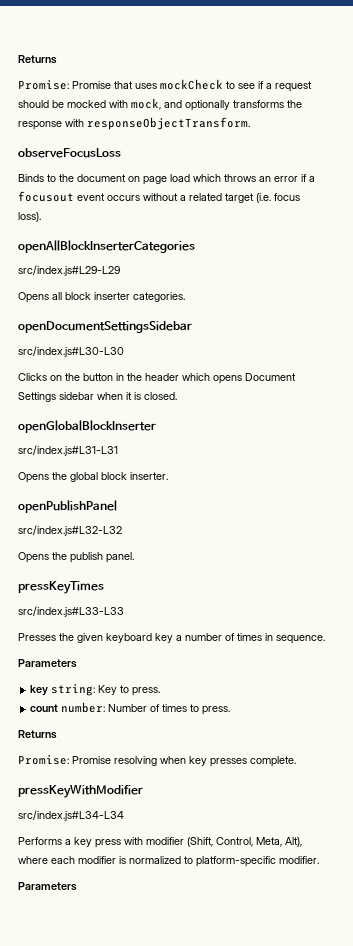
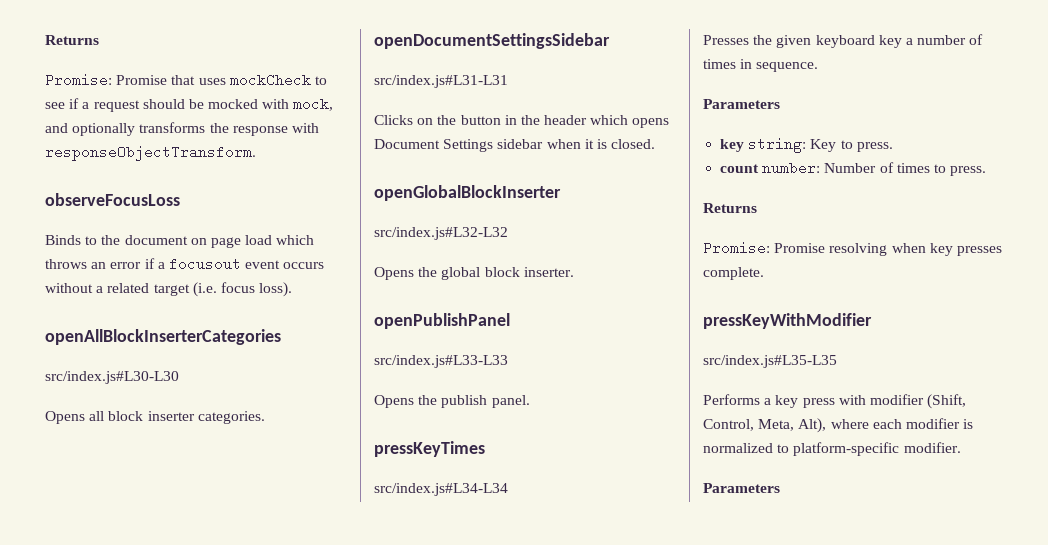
- src/index.js#L29-L29
+ src/index.js#L30-L30
- src/index.js#L30-L30
+ src/index.js#L31-L31
- src/index.js#L31-L31
+ src/index.js#L32-L32
- src/index.js#L32-L32
+ src/index.js#L33-L33
- src/index.js#L33-L33
+ src/index.js#L34-L34
- src/index.js#L34-L34
+ src/index.js#L35-L35

